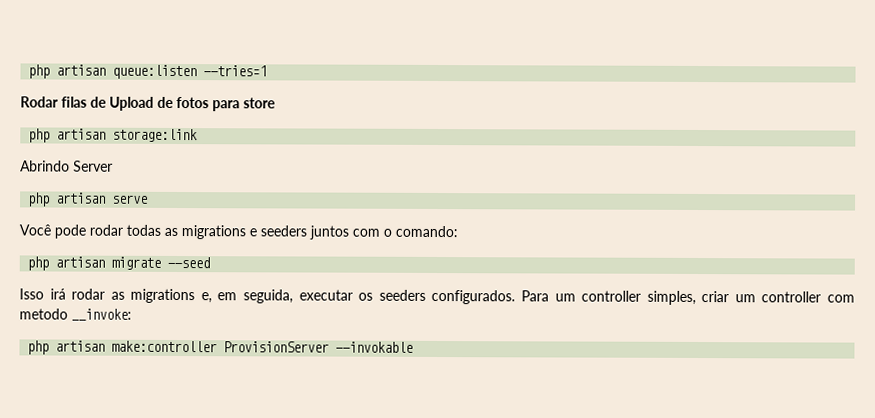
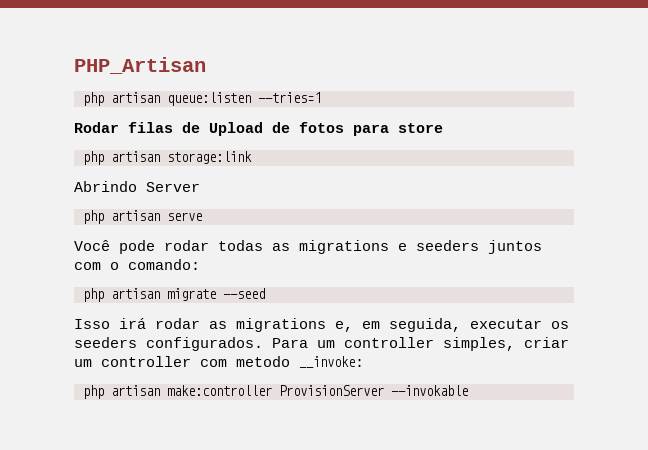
+ PHP_Artisan

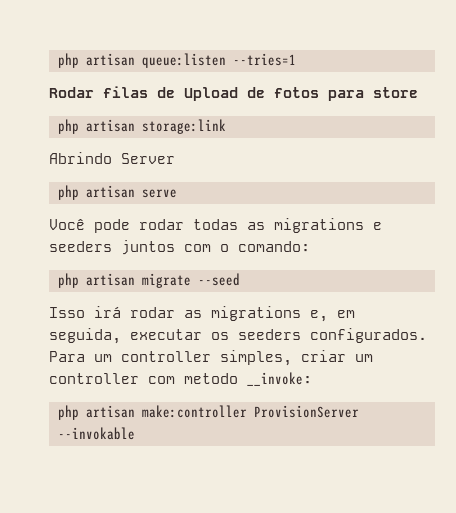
- PHP_Artisan

